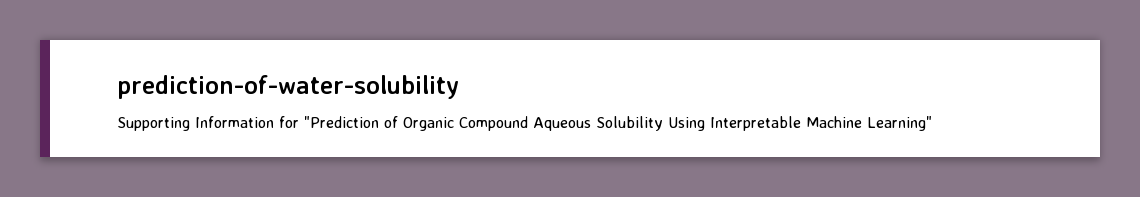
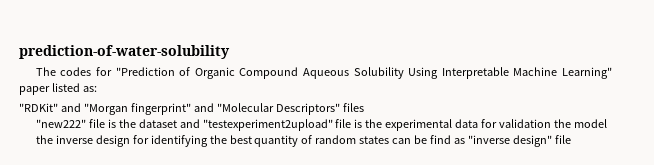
- Supporting Information for "Prediction of Organic Compound Aqueous Solubility Using Interpretable Machine Learning"
+ The codes for "Prediction of Organic Compound Aqueous Solubility Using Interpretable Machine Learning" paper listed as:
+ "RDKit" and "Morgan fingerprint" and "Molecular Descriptors" files
+ "new222" file is the dataset and "testexperiment2upload" file is the experimental data for validation the model
+ the inverse design for identifying the best quantity of random states can be find as "inverse design" file

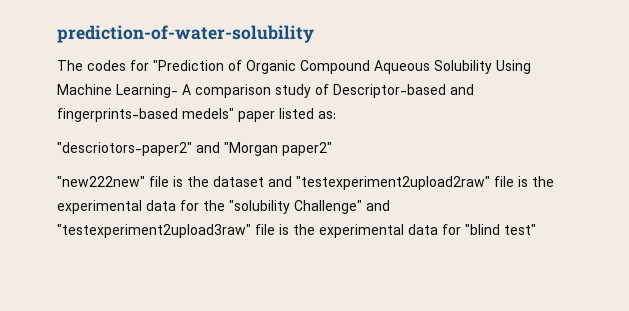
- The codes for "Prediction of Organic Compound Aqueous Solubility Using Interpretable Machine Learning" paper listed as:
+ The codes for "Prediction of Organic Compound Aqueous Solubility Using Machine Learning- A comparison study of Descriptor-based and fingerprints-based medels" paper listed as:
- "RDKit" and "Morgan fingerprint" and "Molecular Descriptors" files
- "new222" file is the dataset and "testexperiment2upload" file is the experimental data for validation the model
- the inverse design for identifying the best quantity of random states can be find as "inverse design" file
+ "descriotors-paper2" and "Morgan paper2"
+ "new222new" file is the dataset and "testexperiment2upload2raw" file is the experimental data for the "solubility Challenge" and "testexperiment2upload3raw" file is the experimental data for "blind test"

